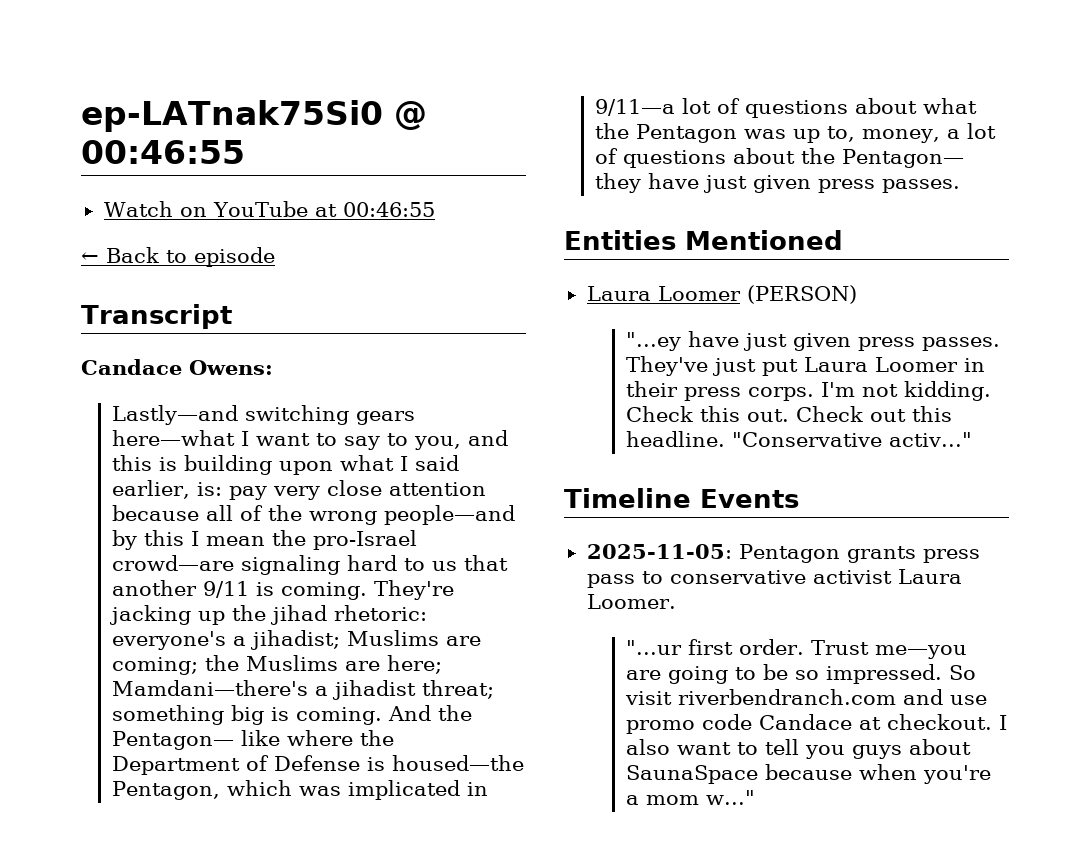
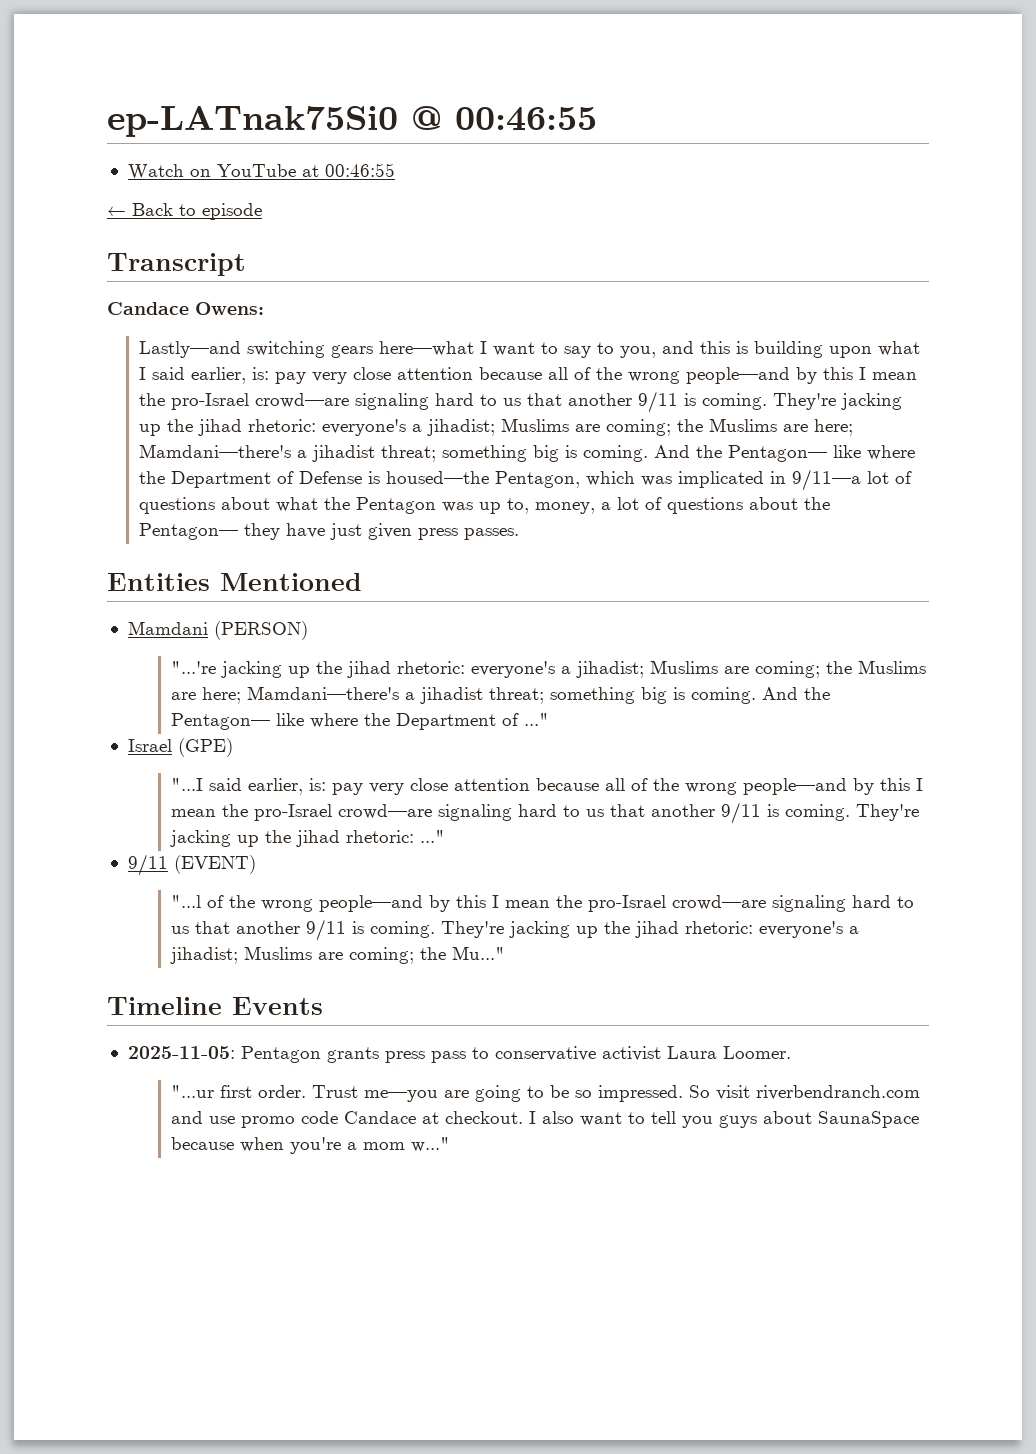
- Laura Loomer (PERSON)
+ Mamdani (PERSON)
- "...ey have just given press passes. They've just put Laura Loomer in their press corps. I'm not kidding. Check this out. Check out this headline. "Conservative activ..."
+ "...'re jacking up the jihad rhetoric: everyone's a jihadist; Muslims are coming; the Muslims are here; Mamdani—there's a jihadist threat; something big is coming. And the Pentagon— like where the Department of ..."
+ Israel (GPE)
+ "...I said earlier, is: pay very close attention because all of the wrong people—and by this I mean the pro-Israel crowd—are signaling hard to us that another 9/11 is coming. They're jacking up the jihad rhetoric: ..."
+ 9/11 (EVENT)
+ "...l of the wrong people—and by this I mean the pro-Israel crowd—are signaling hard to us that another 9/11 is coming. They're jacking up the jihad rhetoric: everyone's a jihadist; Muslims are coming; the Mu..."

